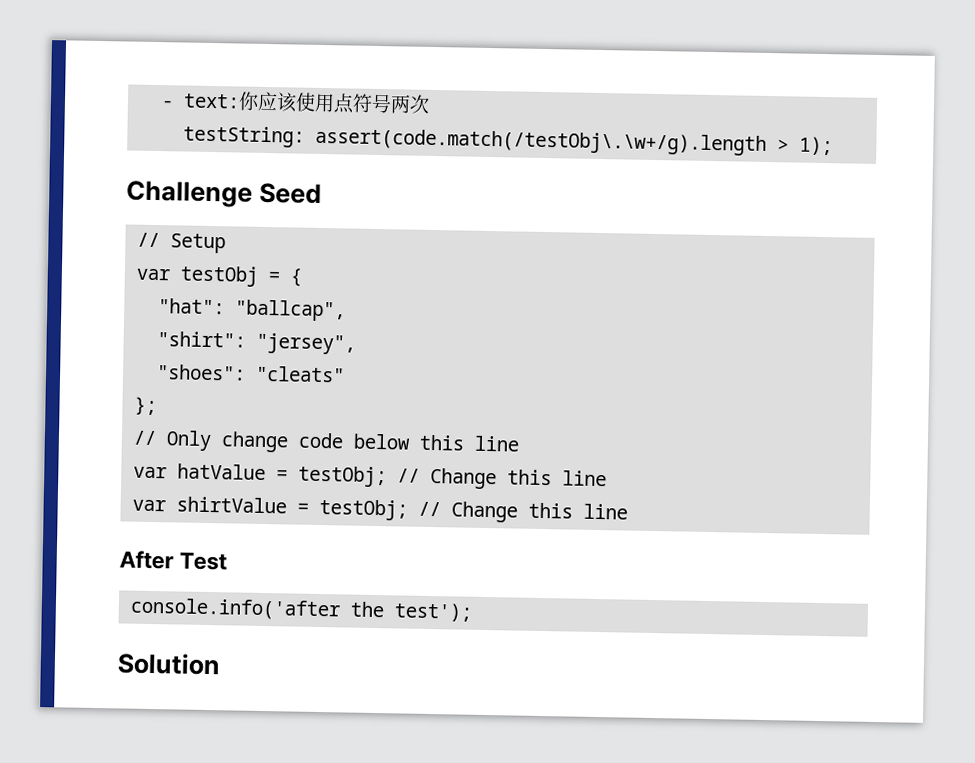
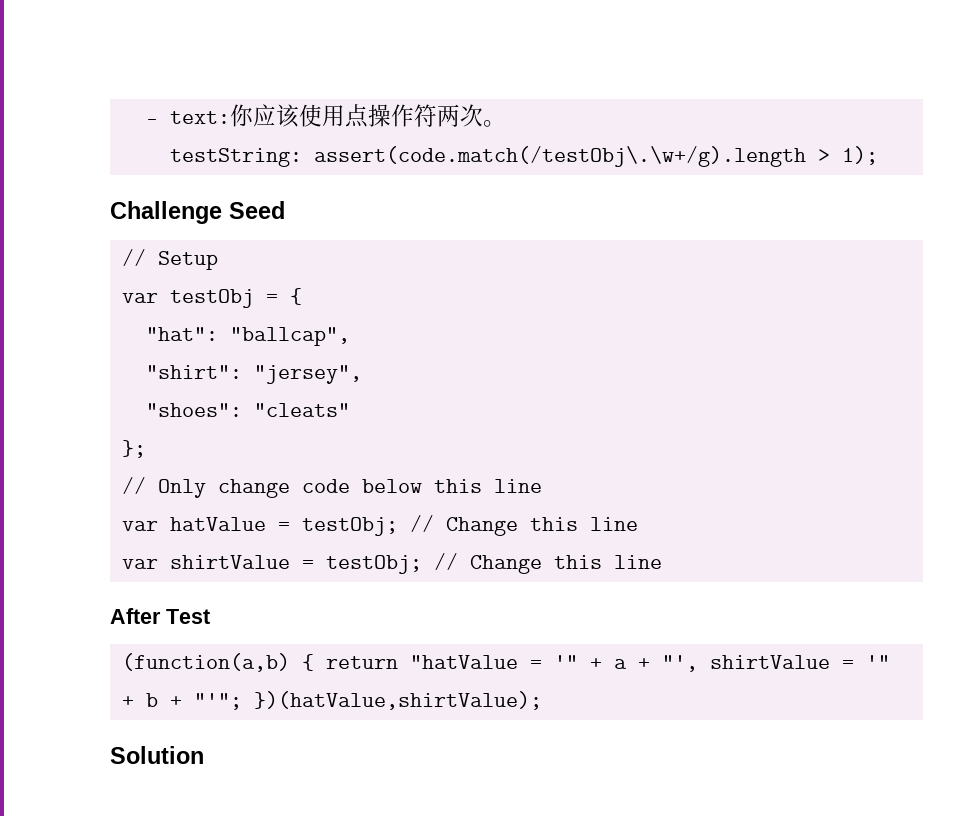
- - text:你应该使用点符号两次
+ - text:你应该使用点操作符两次。
- console.info('after the test');
+ (function(a,b) { return "hatValue = '" + a + "', shirtValue = '" + b + "'"; })(hatValue,shirtValue);

